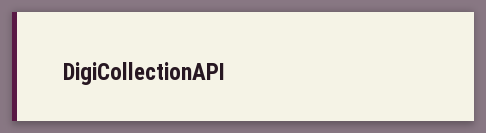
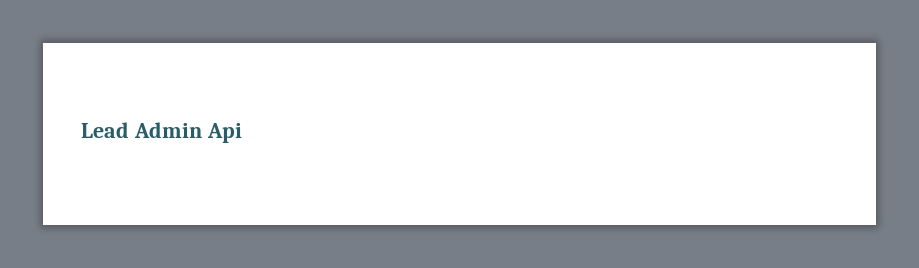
- DigiCollectionAPI
+ Lead Admin Api

